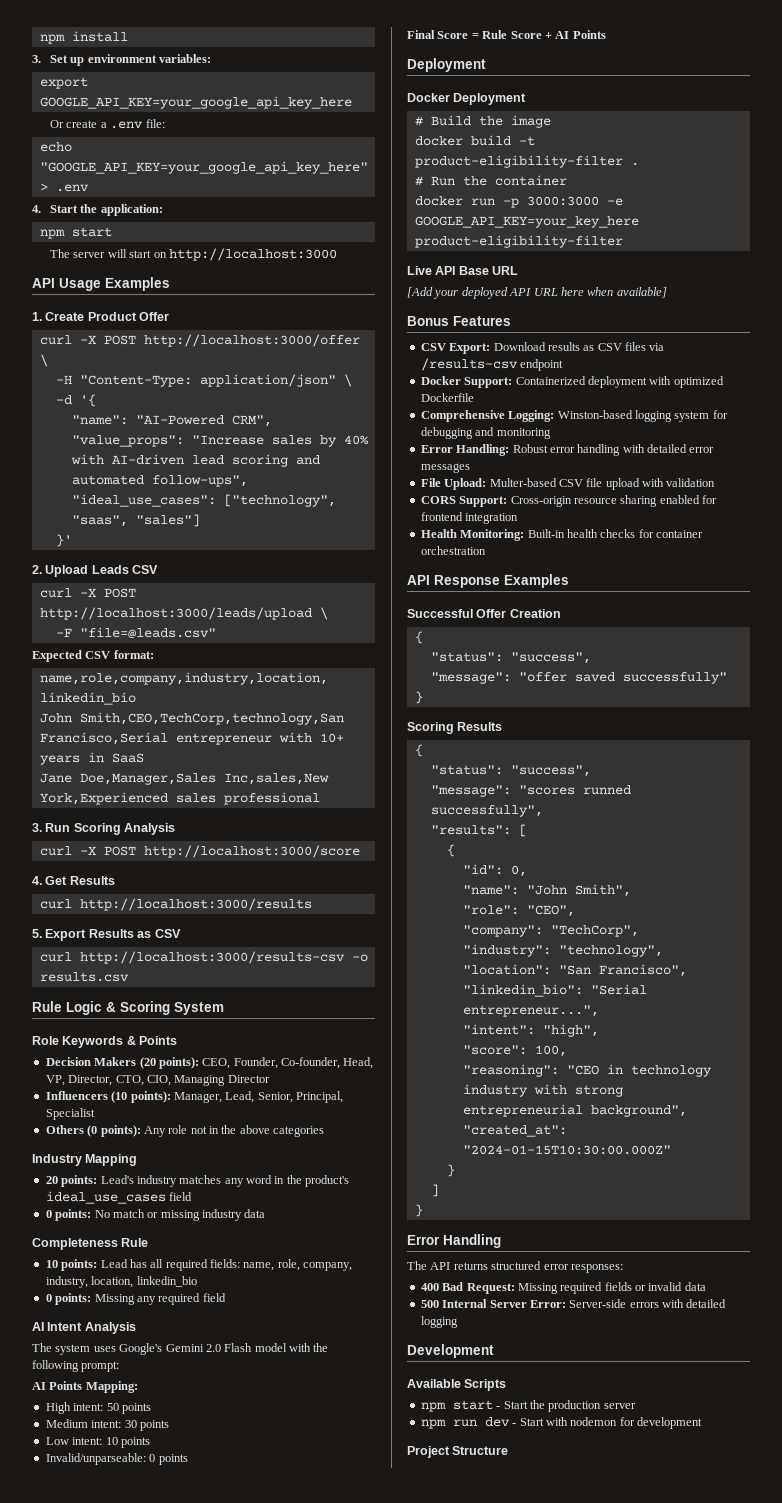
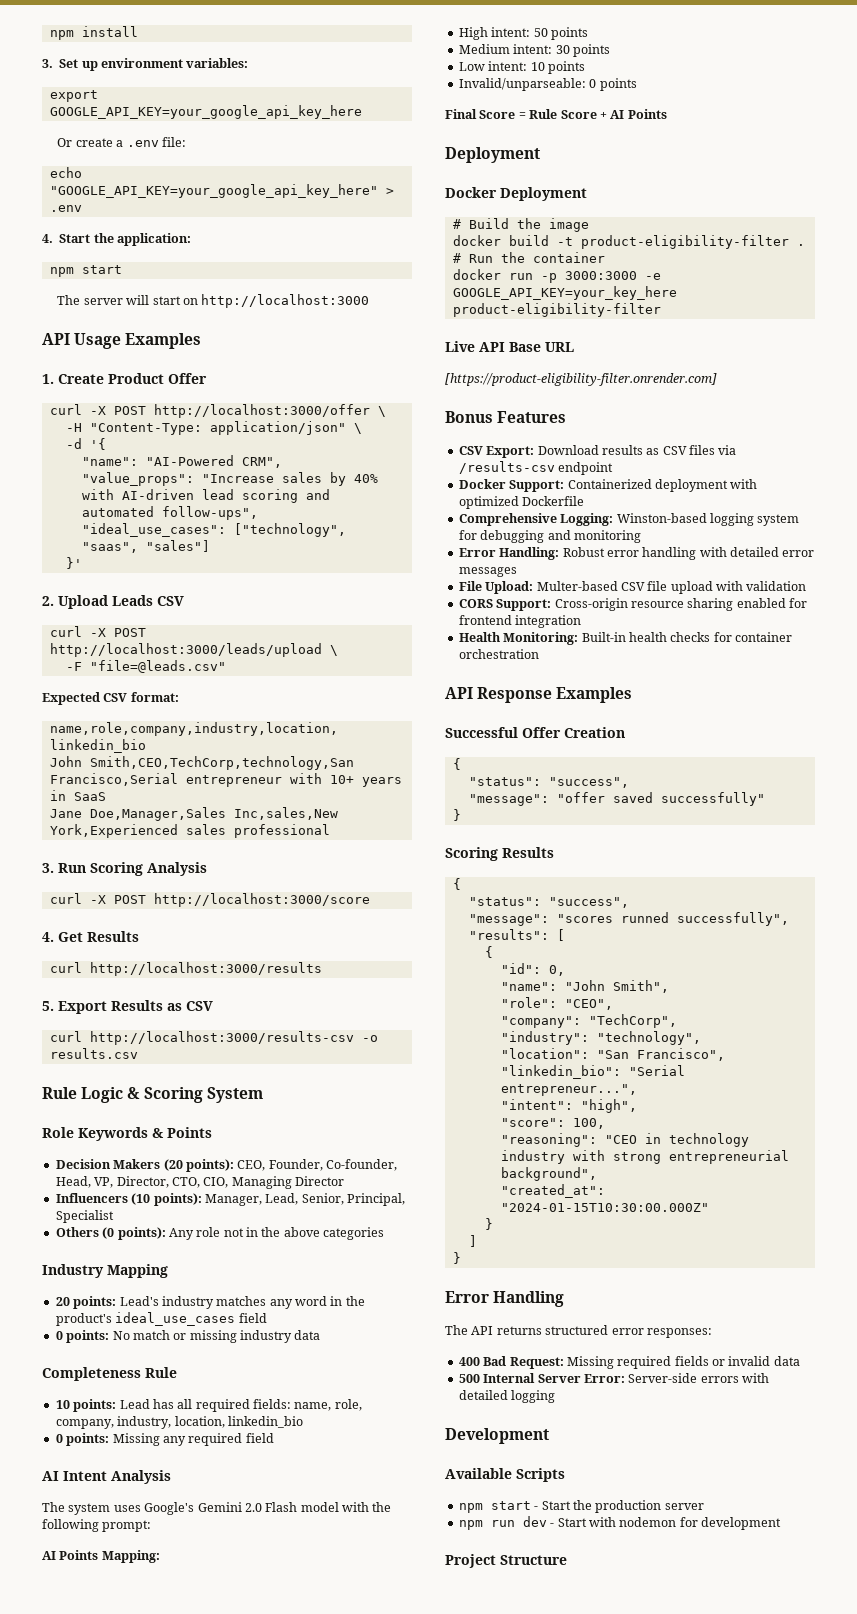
- [Add your deployed API URL here when available]
+ [https://product-eligibility-filter.onrender.com]

